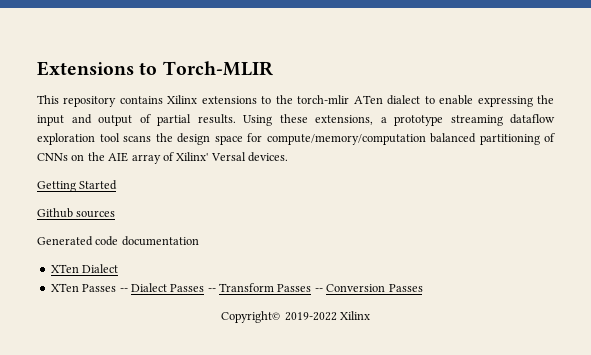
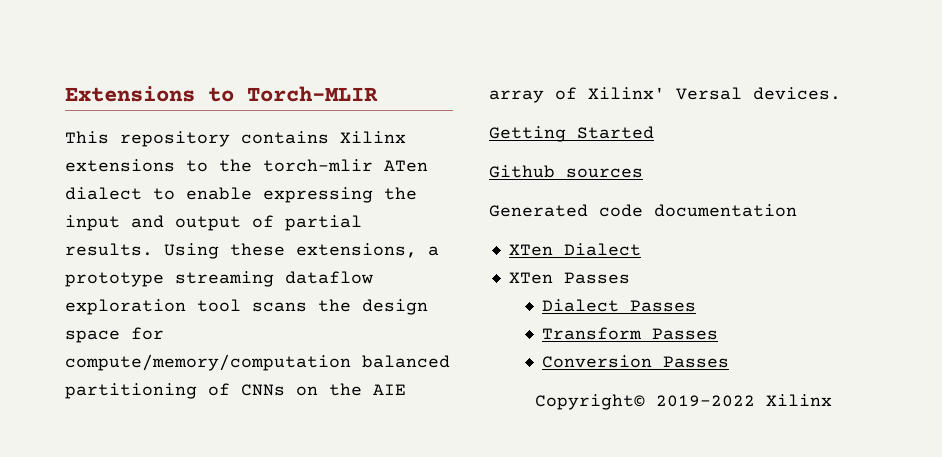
- XTen Passes -- Dialect Passes -- Transform Passes -- Conversion Passes
+ XTen Passes
+ Dialect Passes
+ Transform Passes
+ Conversion Passes

